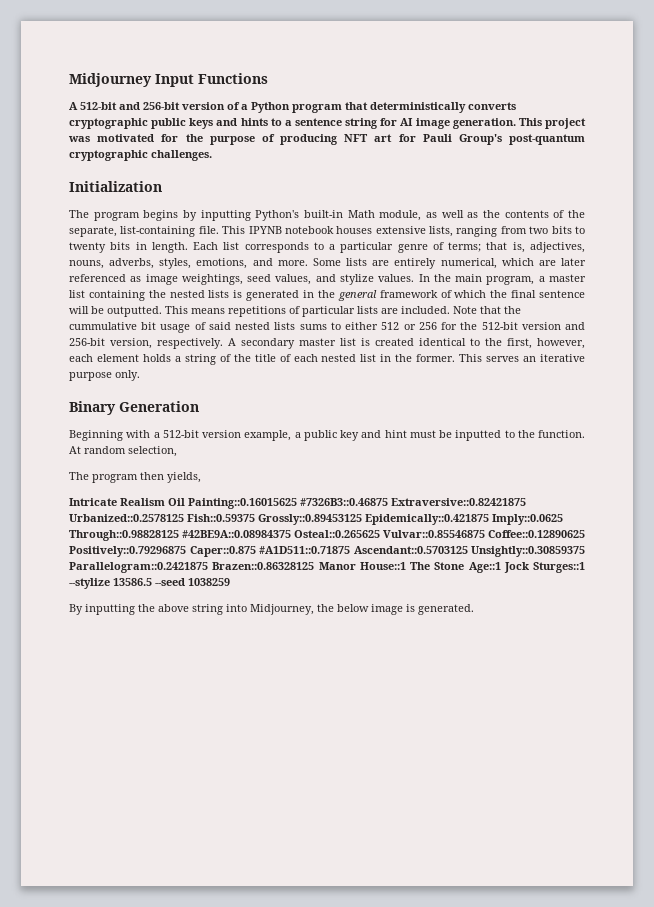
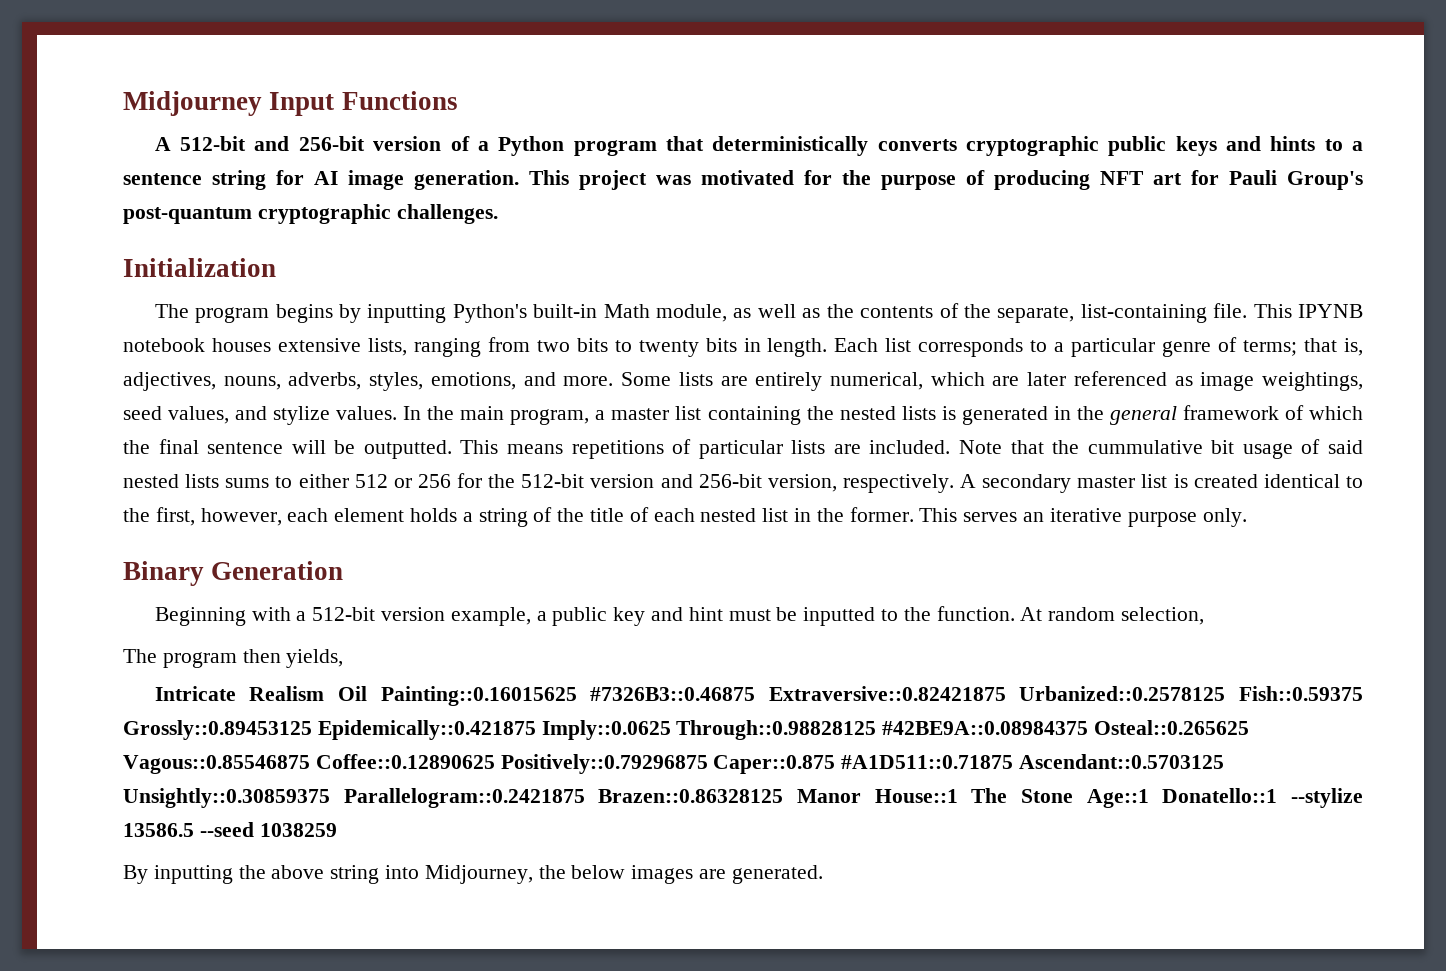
- Intricate Realism Oil Painting::0.16015625 #7326B3::0.46875 Extraversive::0.82421875 Urbanized::0.2578125 Fish::0.59375 Grossly::0.89453125 Epidemically::0.421875 Imply::0.0625 Through::0.98828125 #42BE9A::0.08984375 Osteal::0.265625 Vulvar::0.85546875 Coffee::0.12890625 Positively::0.79296875 Caper::0.875 #A1D511::0.71875 Ascendant::0.5703125 Unsightly::0.30859375 Parallelogram::0.2421875 Brazen::0.86328125 Manor House::1 The Stone Age::1 Jock Sturges::1 --stylize 13586.5 --seed 1038259
+ Intricate Realism Oil Painting::0.16015625 #7326B3::0.46875 Extraversive::0.82421875 Urbanized::0.2578125 Fish::0.59375 Grossly::0.89453125 Epidemically::0.421875 Imply::0.0625 Through::0.98828125 #42BE9A::0.08984375 Osteal::0.265625 Vagous::0.85546875 Coffee::0.12890625 Positively::0.79296875 Caper::0.875 #A1D511::0.71875 Ascendant::0.5703125 Unsightly::0.30859375 Parallelogram::0.2421875 Brazen::0.86328125 Manor House::1 The Stone Age::1 Donatello::1 --stylize 13586.5 --seed 1038259
- By inputting the above string into Midjourney, the below image is generated.
+ By inputting the above string into Midjourney, the below images are generated.

